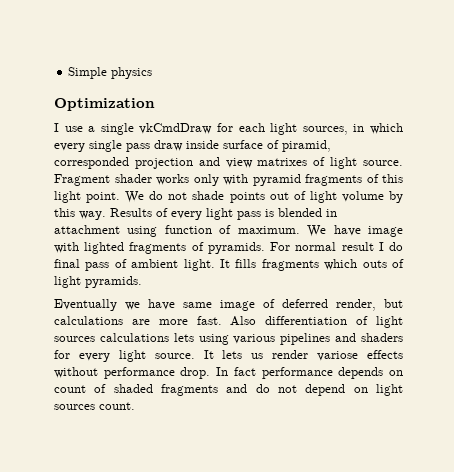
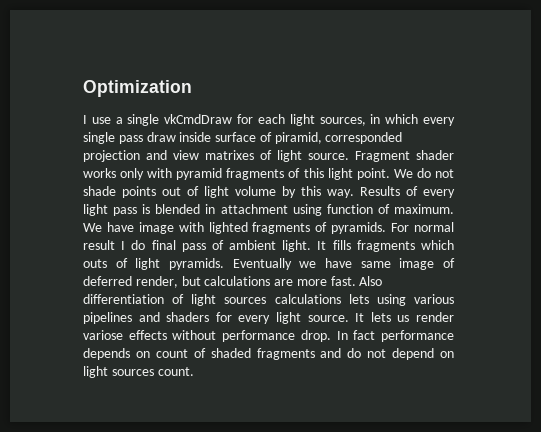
- Simple physics
- It fills fragments which outs of light pyramids.
- Eventually we have same image of deferred render, but calculations are more fast.
+ It fills fragments which outs of light pyramids. Eventually we have same image of deferred render, but calculations are more fast.

